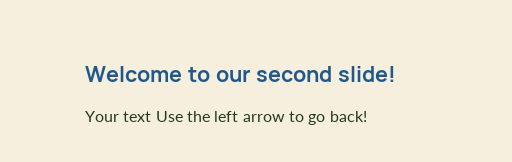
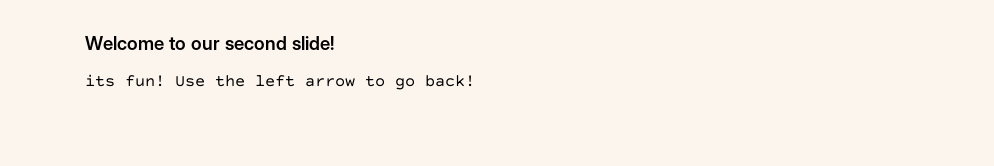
- Your text Use the left arrow to go back!
+ its fun! Use the left arrow to go back!

